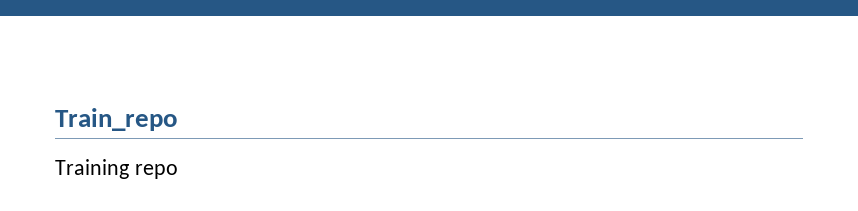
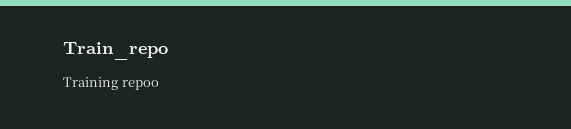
- Training repo
+ Training repоо

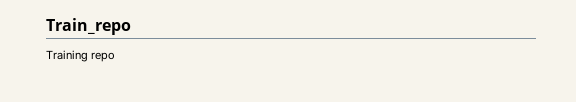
- Training repоо
+ Training repо

